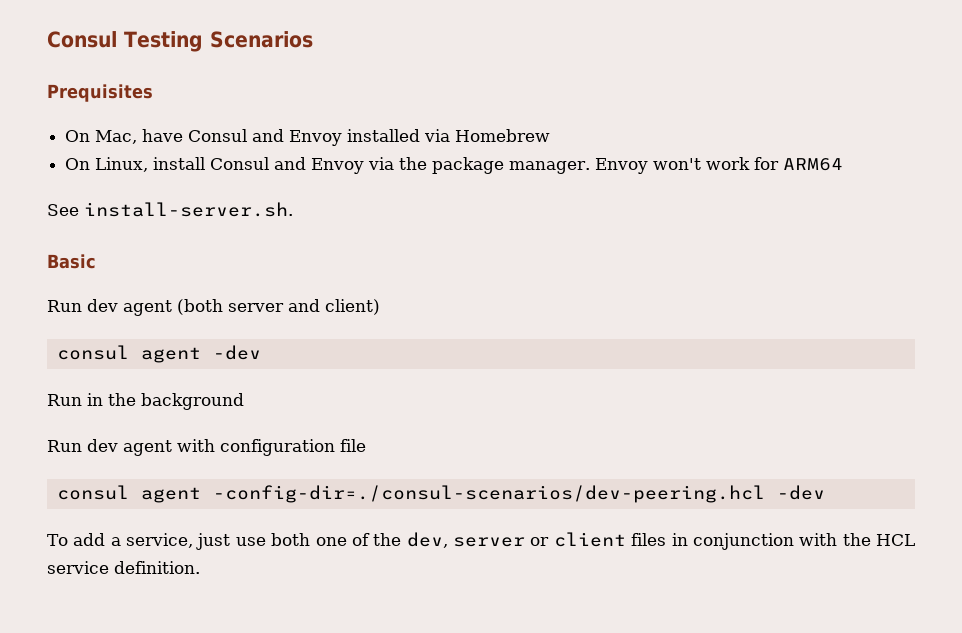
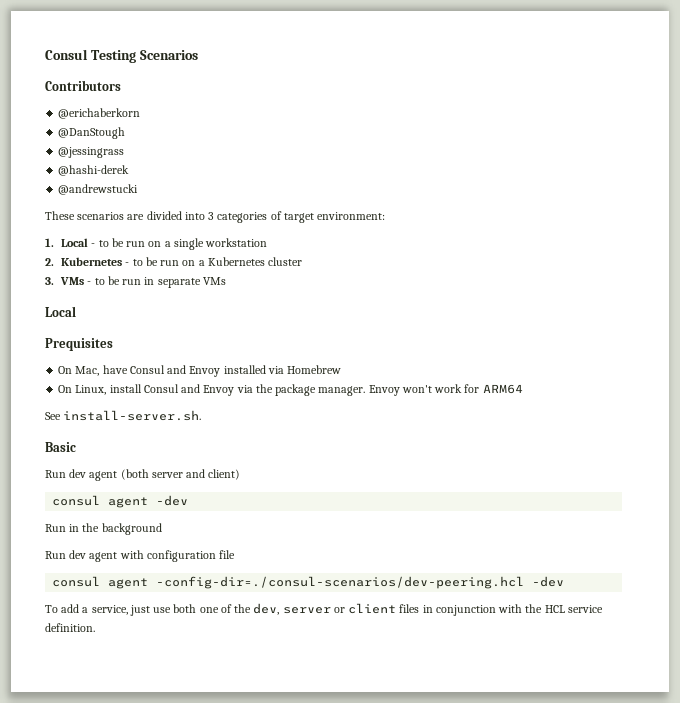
+ Contributors
+ @erichaberkorn
+ @DanStough
+ @jessingrass
+ @hashi-derek
+ @andrewstucki
+ These scenarios are divided into 3 categories of target environment:
+ 1. Local - to be run on a single workstation
+ 2. Kubernetes - to be run on a Kubernetes cluster
+ 3. VMs - to be run in separate VMs
+ Local

